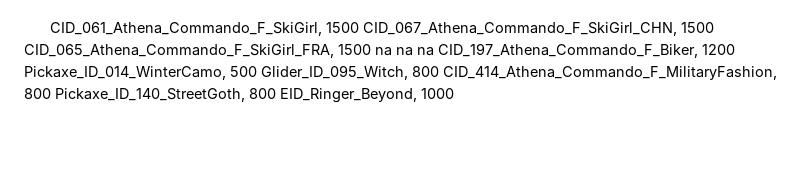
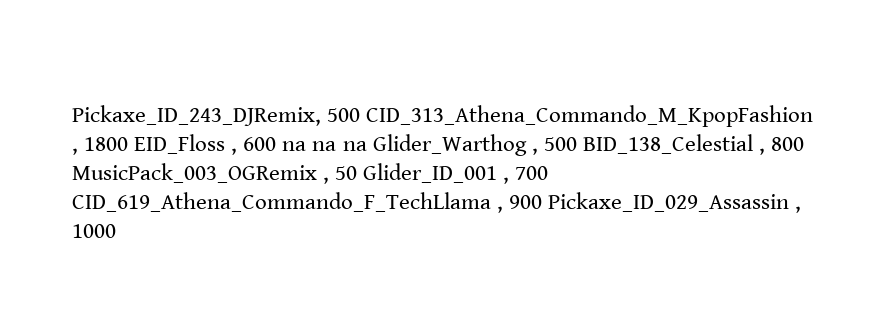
- CID_061_Athena_Commando_F_SkiGirl, 1500 CID_067_Athena_Commando_F_SkiGirl_CHN, 1500 CID_065_Athena_Commando_F_SkiGirl_FRA, 1500 na na na CID_197_Athena_Commando_F_Biker, 1200 Pickaxe_ID_014_WinterCamo, 500 Glider_ID_095_Witch, 800 CID_414_Athena_Commando_F_MilitaryFashion, 800 Pickaxe_ID_140_StreetGoth, 800 EID_Ringer_Beyond, 1000
+ Pickaxe_ID_243_DJRemix, 500 CID_313_Athena_Commando_M_KpopFashion , 1800 EID_Floss , 600 na na na Glider_Warthog , 500 BID_138_Celestial , 800 MusicPack_003_OGRemix , 50 Glider_ID_001 , 700 CID_619_Athena_Commando_F_TechLlama , 900 Pickaxe_ID_029_Assassin , 1000

